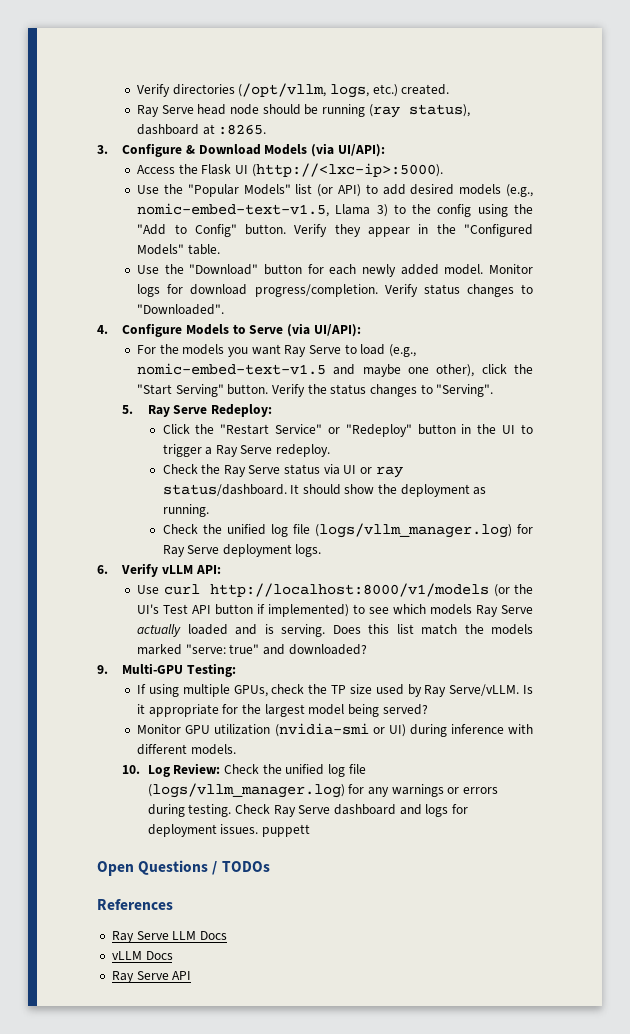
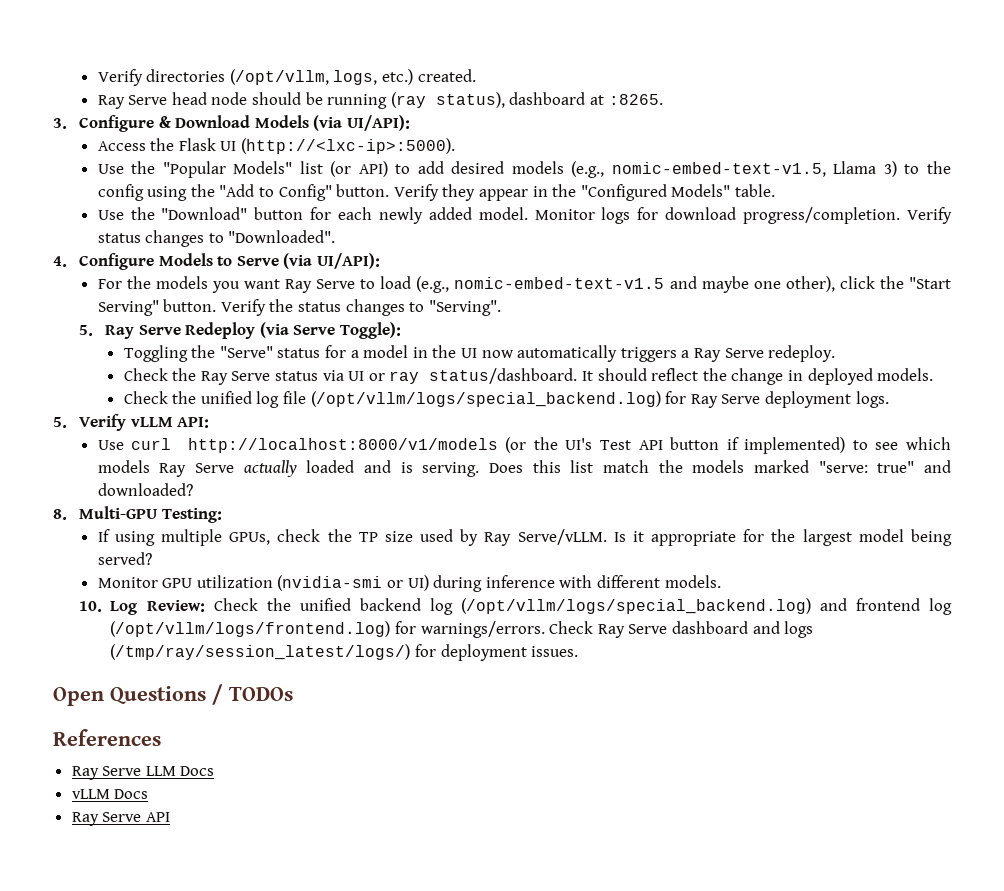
- 5. Ray Serve Redeploy:
- Click the "Restart Service" or "Redeploy" button in the UI to trigger a Ray Serve redeploy.
+ 5. Ray Serve Redeploy (via Serve Toggle):
+ Toggling the "Serve" status for a model in the UI now automatically triggers a Ray Serve redeploy.
- It should show the deployment as running.
- Check the unified log file (logs/vllm_manager.log) for Ray Serve deployment logs.
+ It should reflect the change in deployed models.
+ Check the unified log file (/opt/vllm/logs/special_backend.log) for Ray Serve deployment logs.
- 6. Verify vLLM API:
+ 5. Verify vLLM API:
- 9. Multi-GPU Testing:
+ 8. Multi-GPU Testing:
- 10. Log Review: Check the unified log file (logs/vllm_manager.log) for any warnings or errors during testing.
+ 10. Log Review: Check the unified backend log (/opt/vllm/logs/special_backend.log) and frontend log (/opt/vllm/logs/frontend.log) for warnings/errors.
- Check Ray Serve dashboard and logs for deployment issues. puppett
+ Check Ray Serve dashboard and logs (/tmp/ray/session_latest/logs/) for deployment issues.

